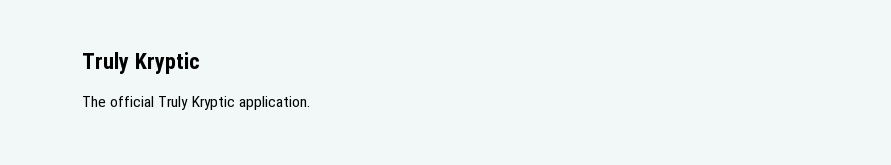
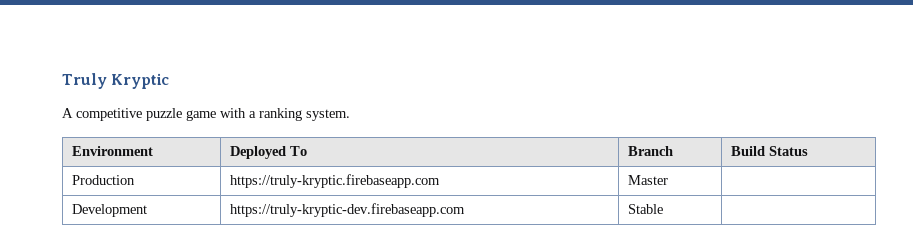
- The official Truly Kryptic application.
+ A competitive puzzle game with a ranking system.
+ Environment | Deployed To | Branch | Build Status
+ Production | https://truly-kryptic.firebaseapp.com | Master |
+ Development | https://truly-kryptic-dev.firebaseapp.com | Stable |

